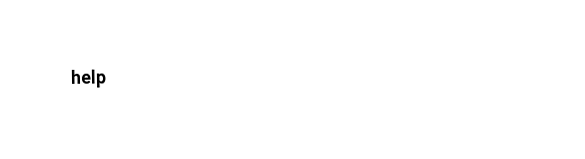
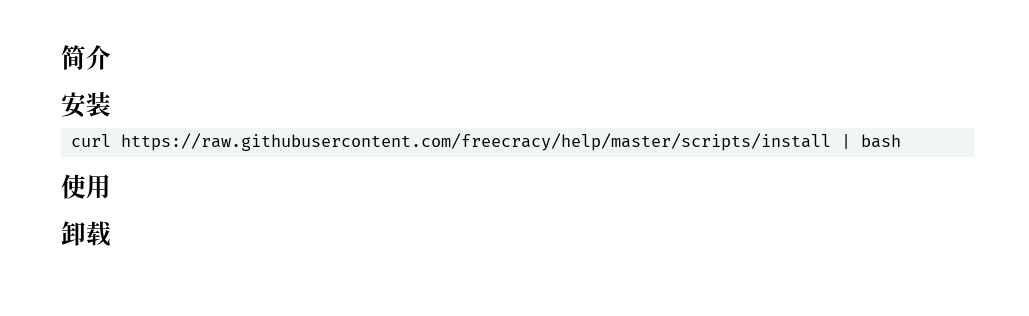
- help
+ 简介
+ 安装
+ curl https://raw.githubusercontent.com/freecracy/help/master/scripts/install | bash
+ 使用
+ 卸载

